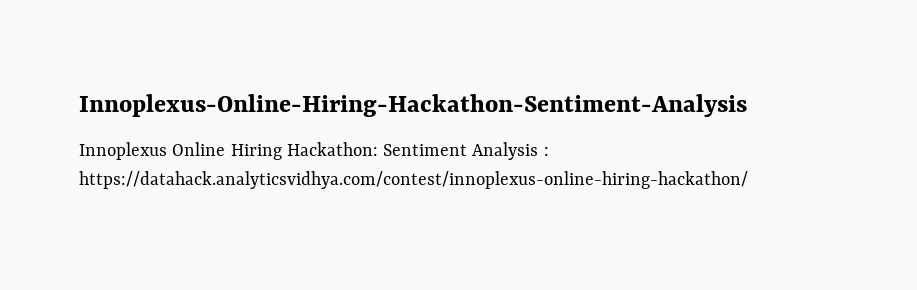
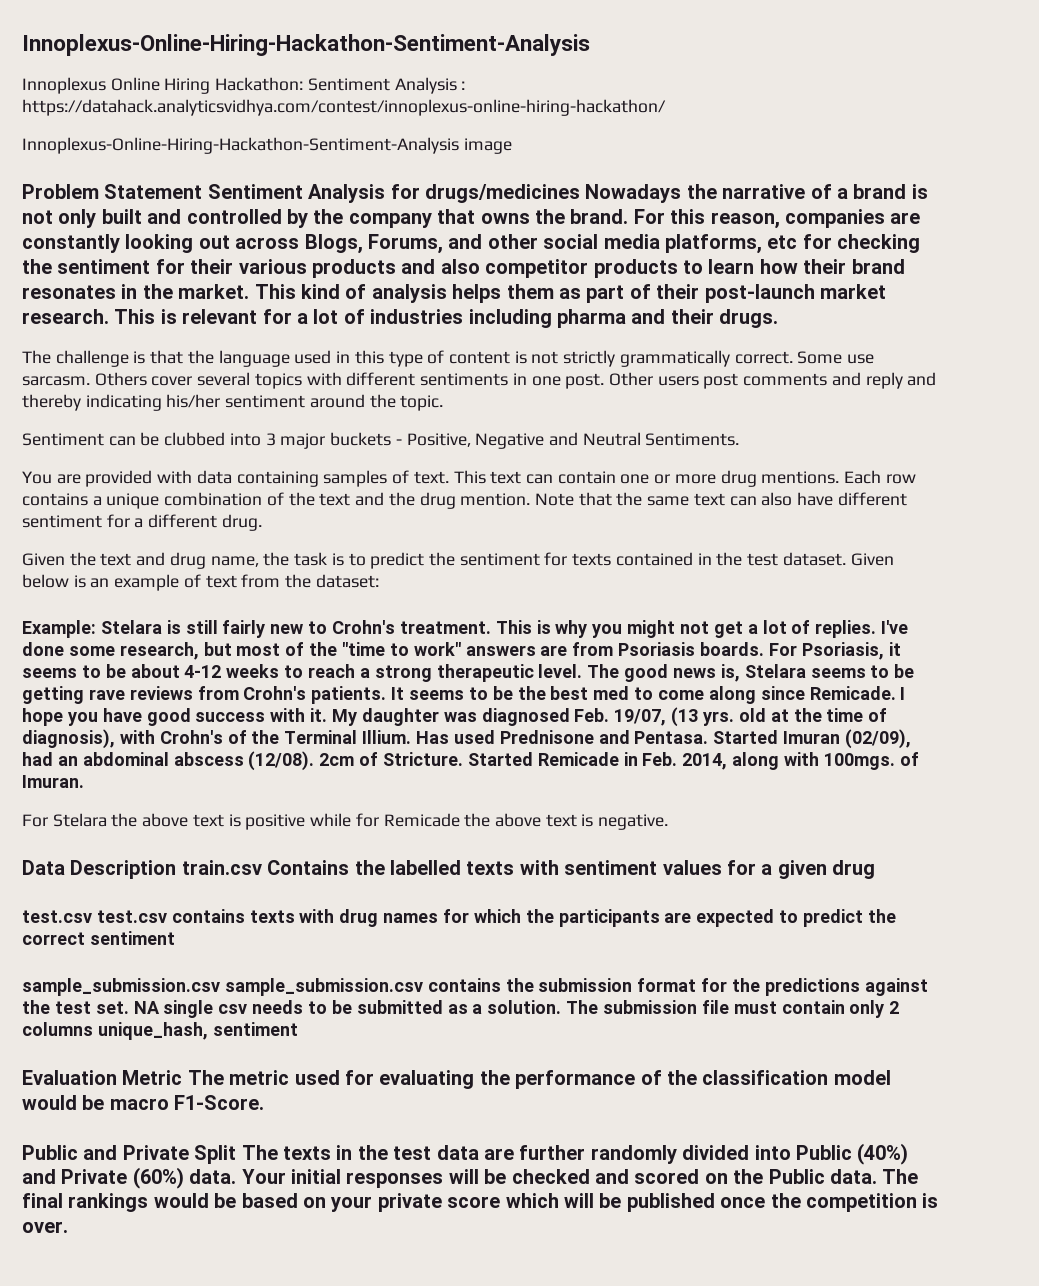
+ Innoplexus-Online-Hiring-Hackathon-Sentiment-Analysis image
+ Problem Statement Sentiment Analysis for drugs/medicines Nowadays the narrative of a brand is not only built and controlled by the company that owns the brand. For this reason, companies are constantly looking out across Blogs, Forums, and other social media platforms, etc for checking the sentiment for their various products and also competitor products to learn how their brand resonates in the market. This kind of analysis helps them as part of their post-launch market research. This is relevant for a lot of industries including pharma and their drugs.
+ The challenge is that the language used in this type of content is not strictly grammatically correct. Some use sarcasm. Others cover several topics with different sentiments in one post. Other users post comments and reply and thereby indicating his/her sentiment around the topic.
+ Sentiment can be clubbed into 3 major buckets - Positive, Negative and Neutral Sentiments.
+ You are provided with data containing samples of text. This text can contain one or more drug mentions. Each row contains a unique combination of the text and the drug mention. Note that the same text can also have different sentiment for a different drug.
+ Given the text and drug name, the task is to predict the sentiment for texts contained in the test dataset. Given below is an example of text from the dataset:
+ Example: Stelara is still fairly new to Crohn's treatment. This is why you might not get a lot of replies. I've done some research, but most of the "time to work" answers are from Psoriasis boards. For Psoriasis, it seems to be about 4-12 weeks to reach a strong therapeutic level. The good news is, Stelara seems to be getting rave reviews from Crohn's patients. It seems to be the best med to come along since Remicade. I hope you have good success with it. My daughter was diagnosed Feb. 19/07, (13 yrs. old at the time of diagnosis), with Crohn's of the Terminal Illium. Has used Prednisone and Pentasa. Started Imuran (02/09), had an abdominal abscess (12/08). 2cm of Stricture. Started Remicade in Feb. 2014, along with 100mgs. of Imuran.
+ For Stelara the above text is positive while for Remicade the above text is negative.
+ Data Description train.csv Contains the labelled texts with sentiment values for a given drug
+ test.csv test.csv contains texts with drug names for which the participants are expected to predict the correct sentiment
+ sample_submission.csv sample_submission.csv contains the submission format for the predictions against the test set. NA single csv needs to be submitted as a solution. The submission file must contain only 2 columns unique_hash, sentiment
+ Evaluation Metric The metric used for evaluating the performance of the classification model would be macro F1-Score.
+ Public and Private Split The texts in the test data are further randomly divided into Public (40%) and Private (60%) data. Your initial responses will be checked and scored on the Public data. The final rankings would be based on your private score which will be published once the competition is over.

